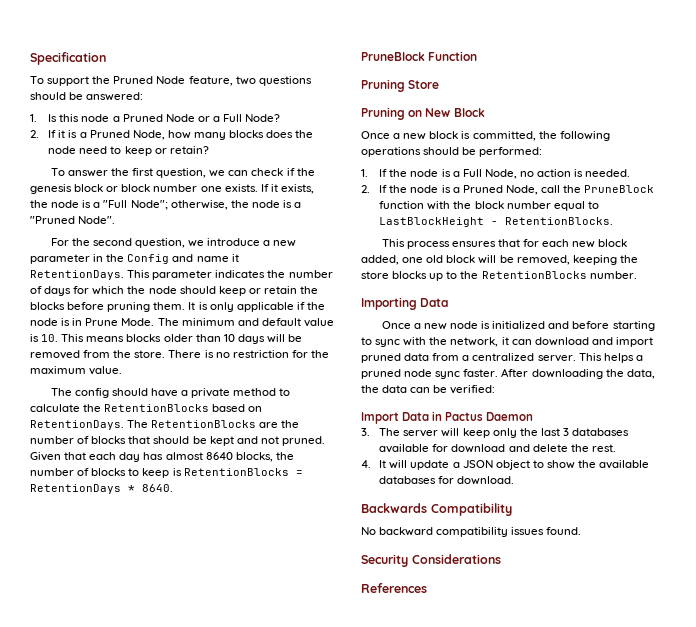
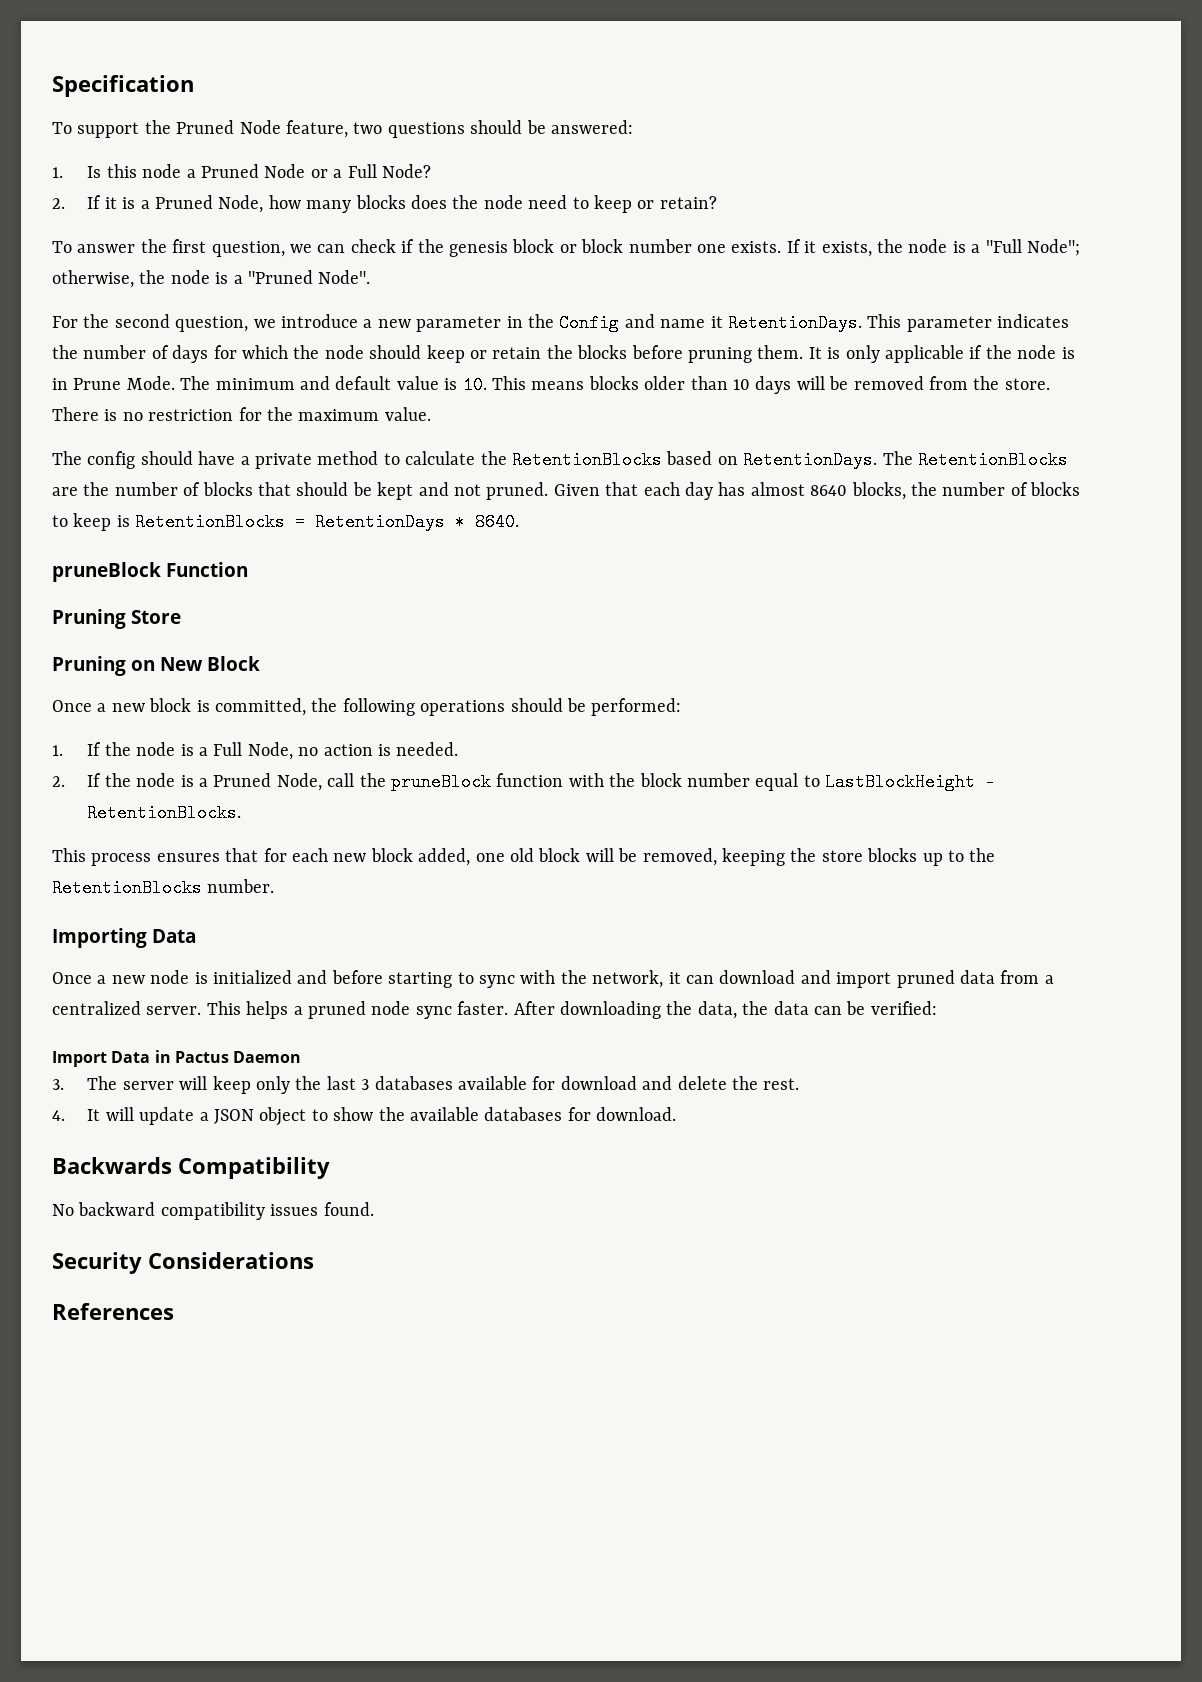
- PruneBlock Function
+ pruneBlock Function
- 2. If the node is a Pruned Node, call the PruneBlock function with the block number equal to LastBlockHeight - RetentionBlocks.
+ 2. If the node is a Pruned Node, call the pruneBlock function with the block number equal to LastBlockHeight - RetentionBlocks.

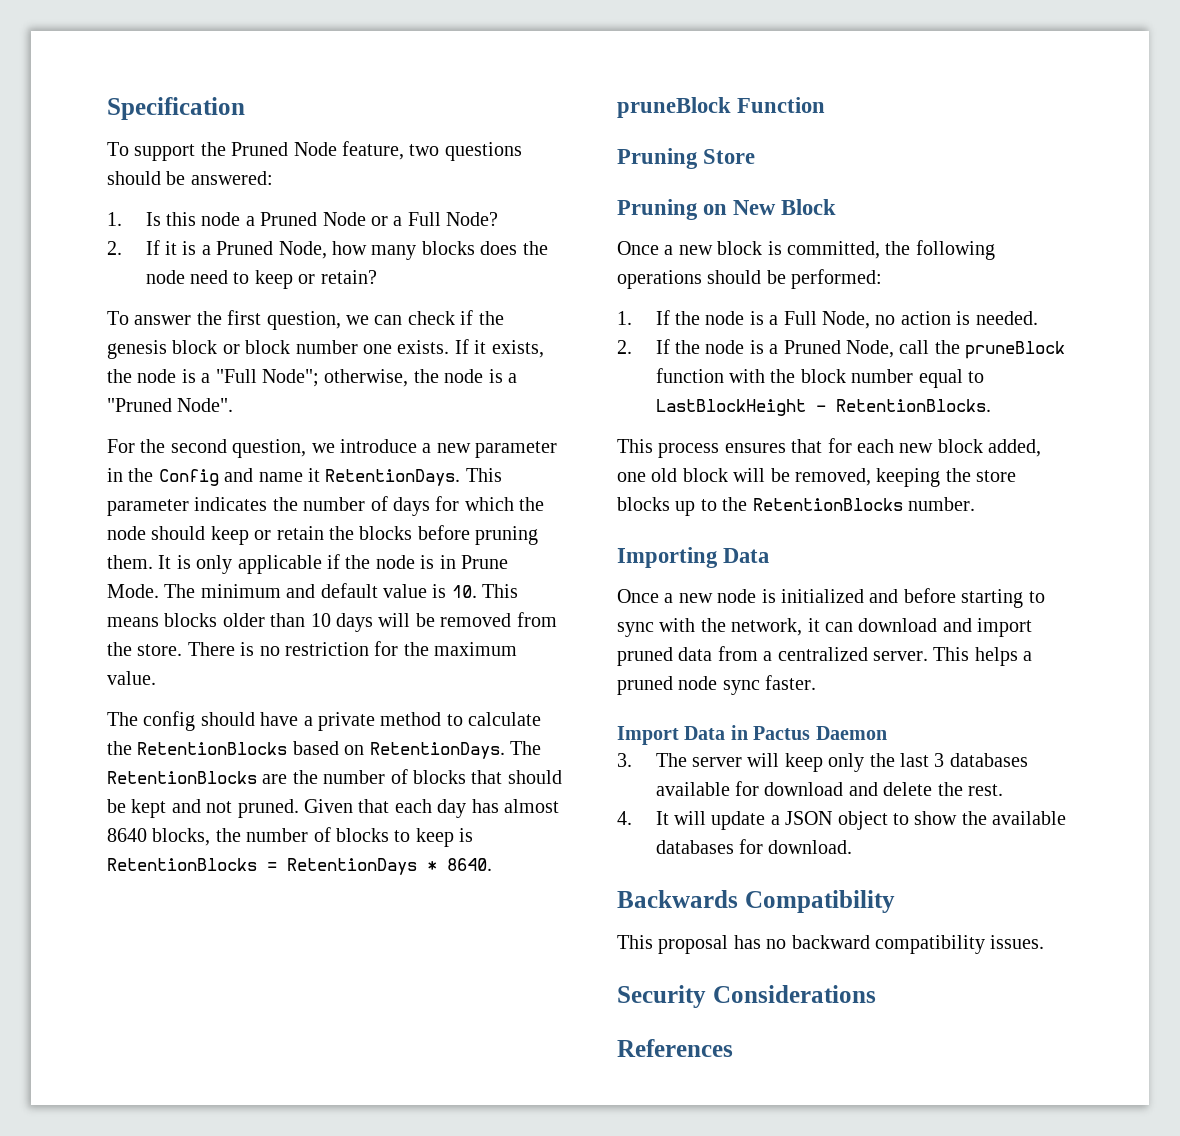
- After downloading the data, the data can be verified:
- No backward compatibility issues found.
+ This proposal has no backward compatibility issues.

